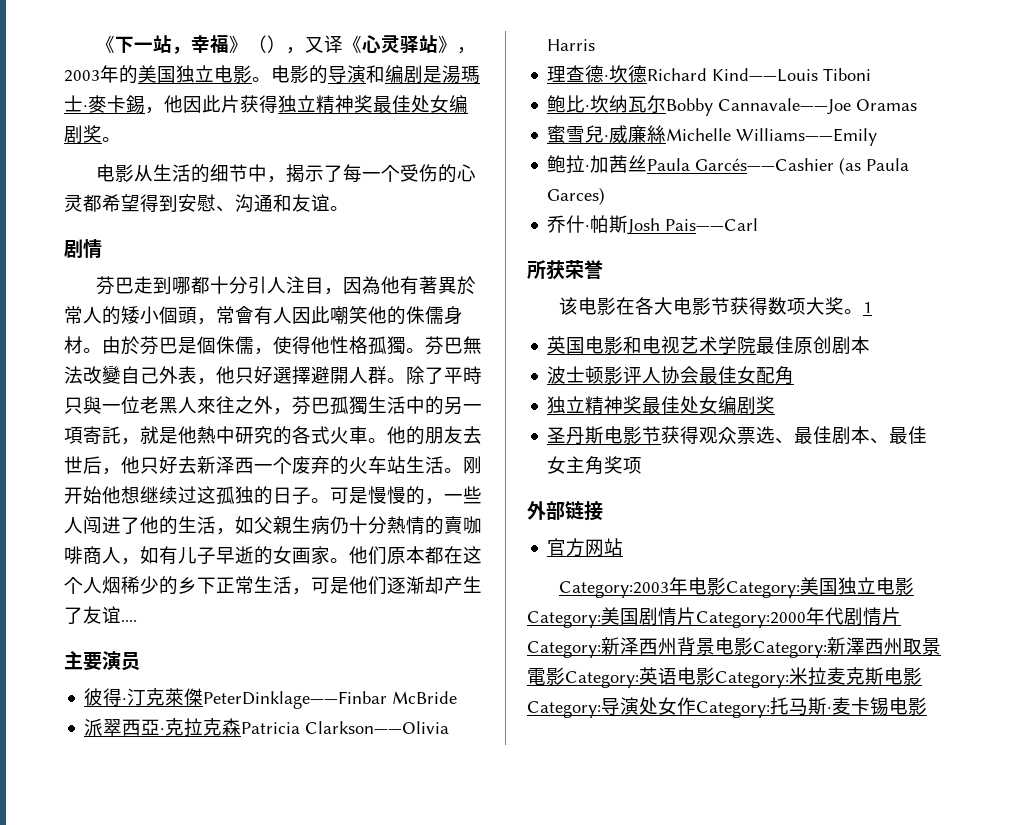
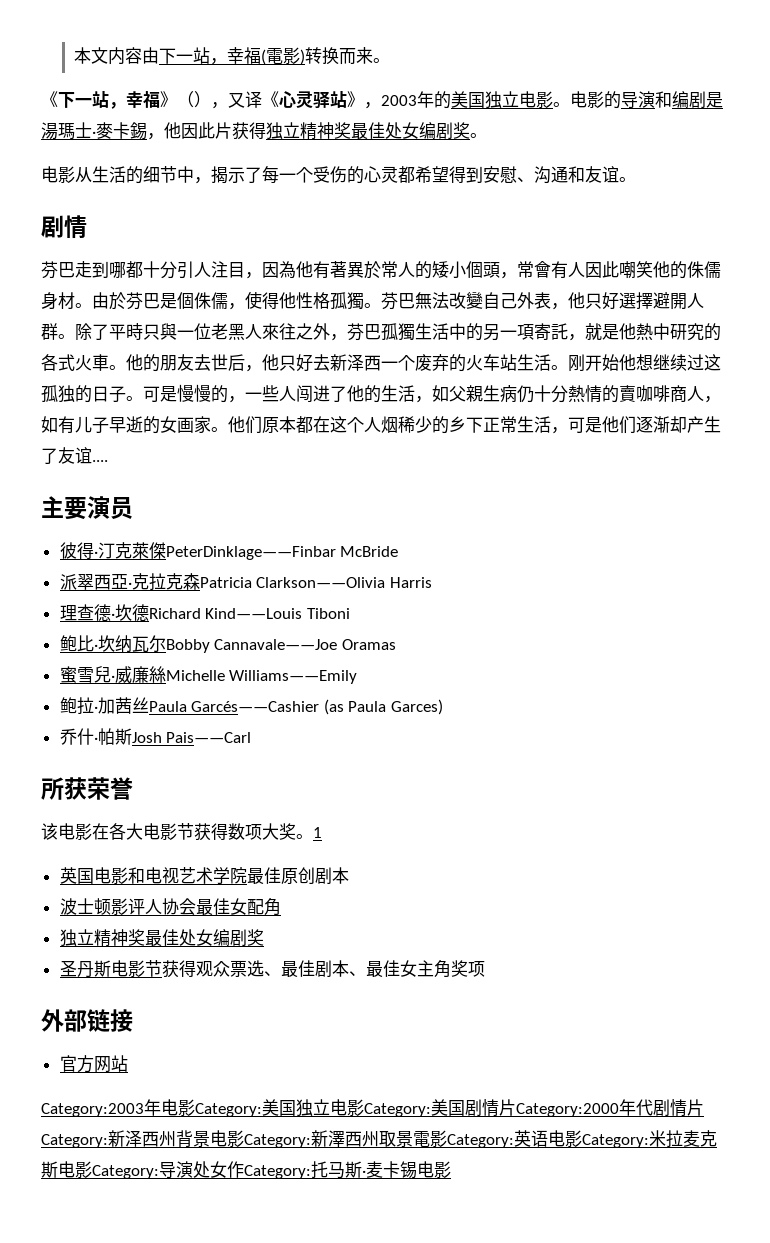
+ 本文内容由下一站，幸福(電影)转换而来。

